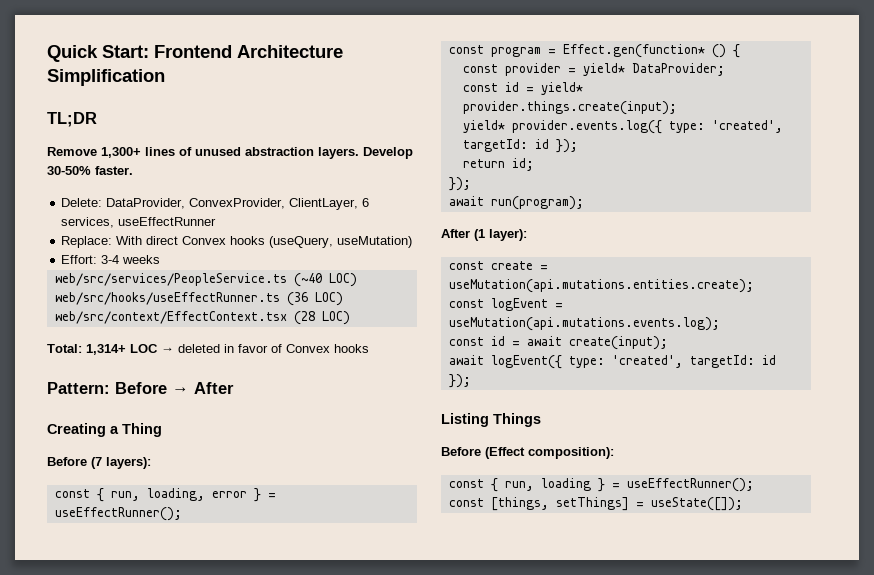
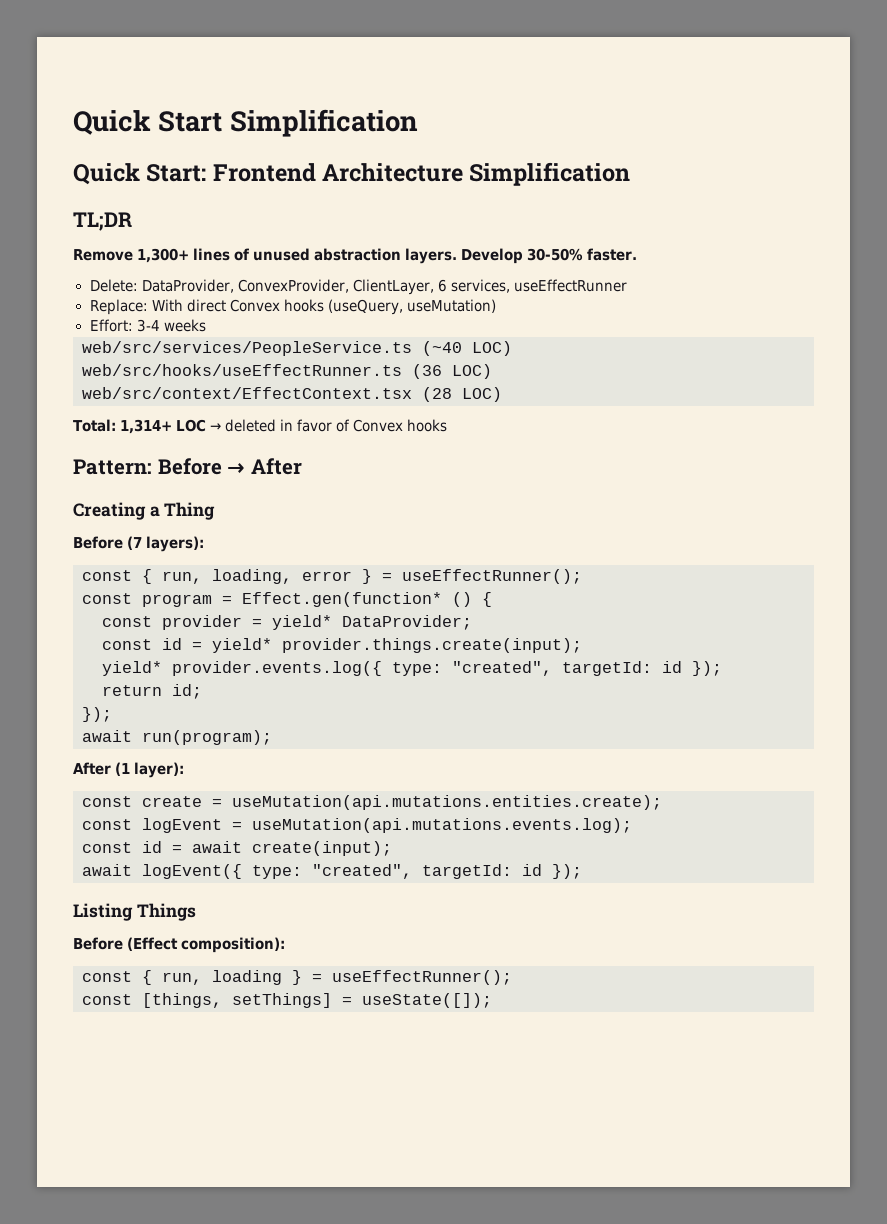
+ Quick Start Simplification
- yield* provider.events.log({ type: 'created', targetId: id });
+ yield* provider.events.log({ type: "created", targetId: id });
- await logEvent({ type: 'created', targetId: id });
+ await logEvent({ type: "created", targetId: id });

